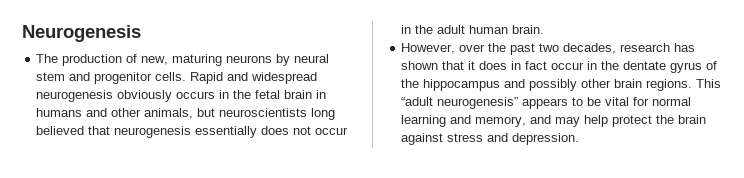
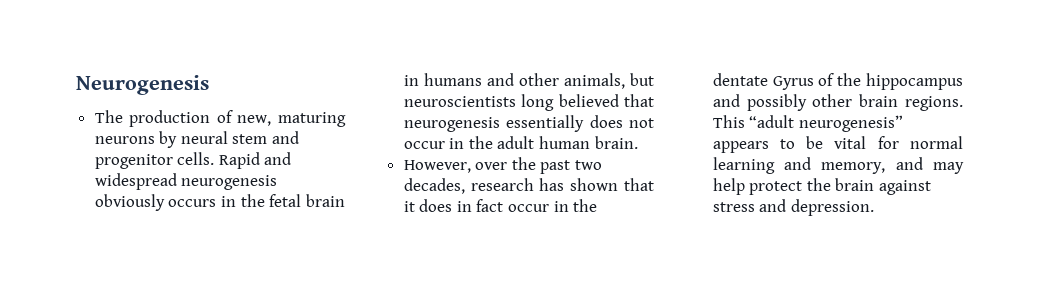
- However, over the past two decades, research has shown that it does in fact occur in the dentate gyrus of the hippocampus and possibly other brain regions.
+ However, over the past two decades, research has shown that it does in fact occur in the dentate Gyrus of the hippocampus and possibly other brain regions.

